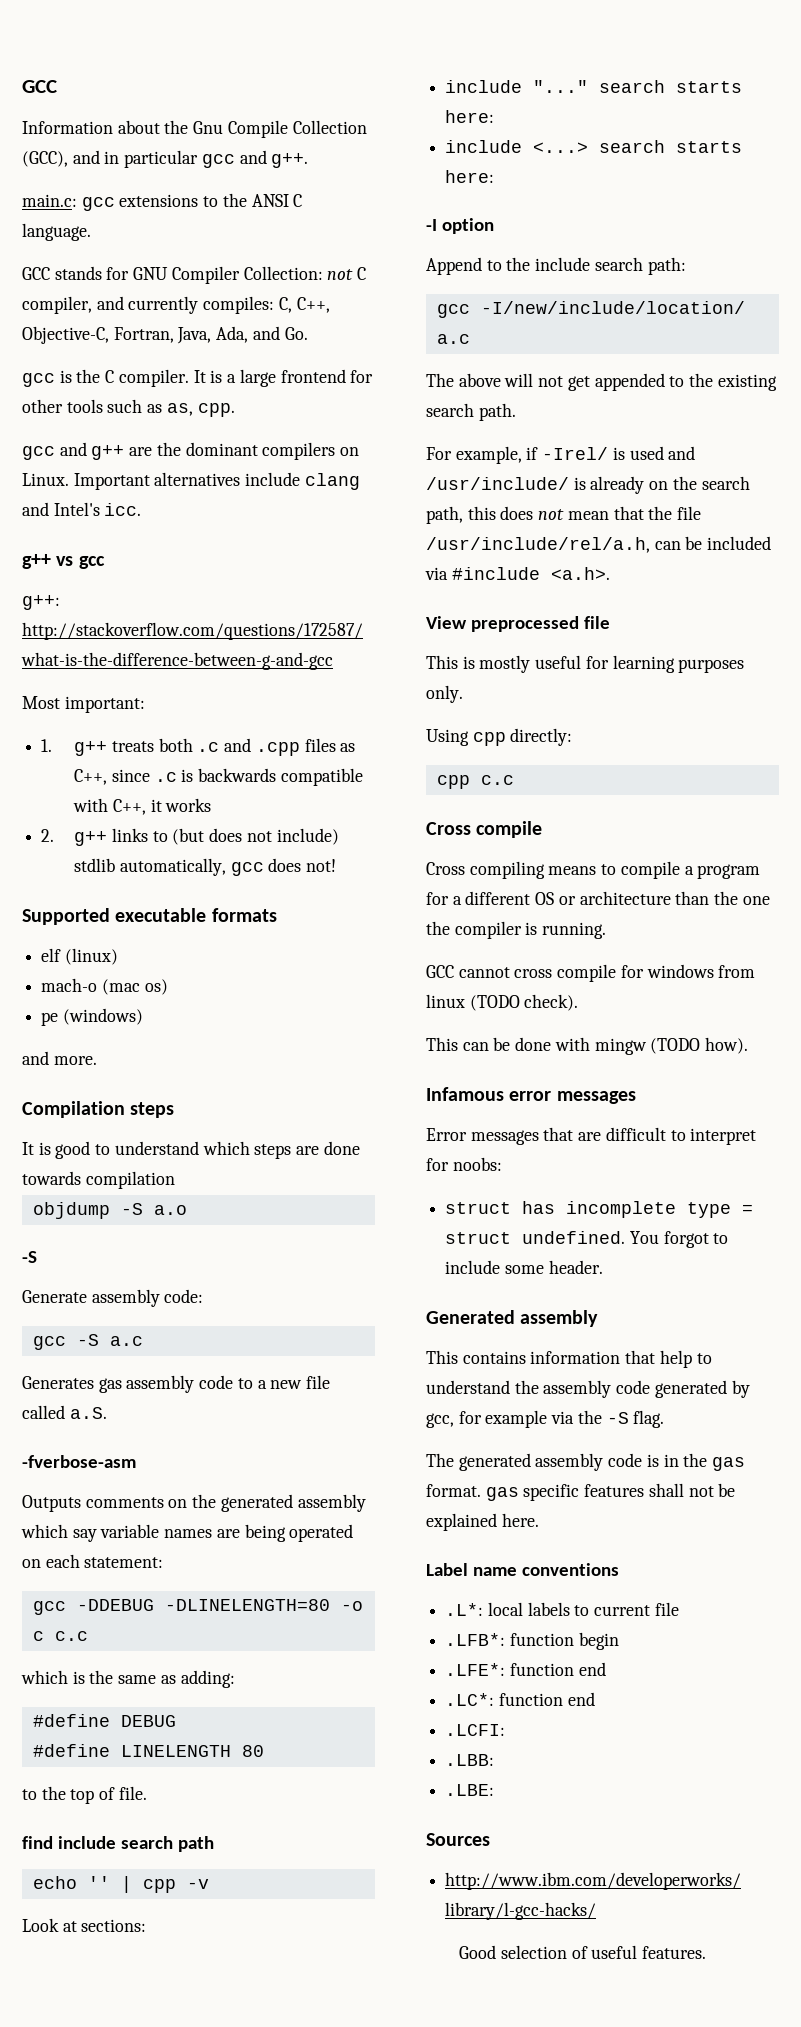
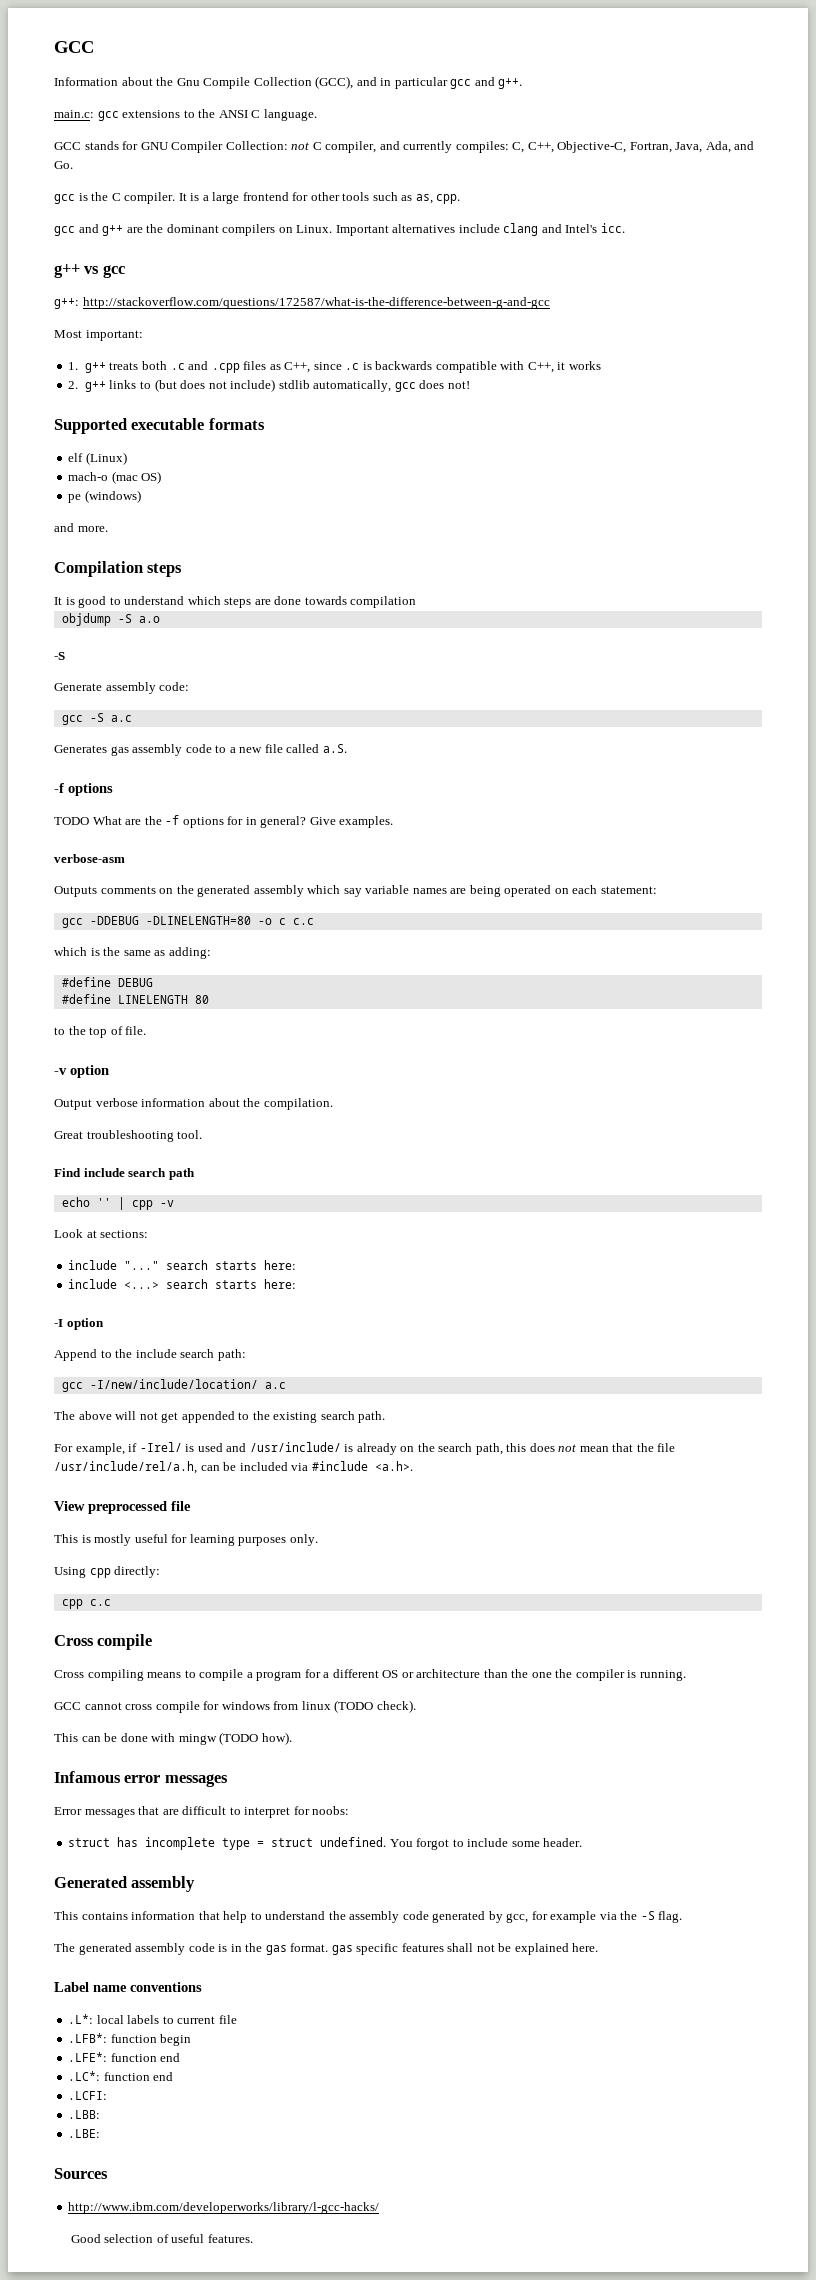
- elf (linux)
+ elf (Linux)
- mach-o (mac os)
+ mach-o (mac OS)
  Generates gas assembly code to a new file called a.S.
- -fverbose-asm
+ -f options
+ TODO What are the -f options for in general? Give examples.
+ verbose-asm
- find include search path
+ -v option
+ Output verbose information about the compilation.
+ Great troubleshooting tool.
+ Find include search path

